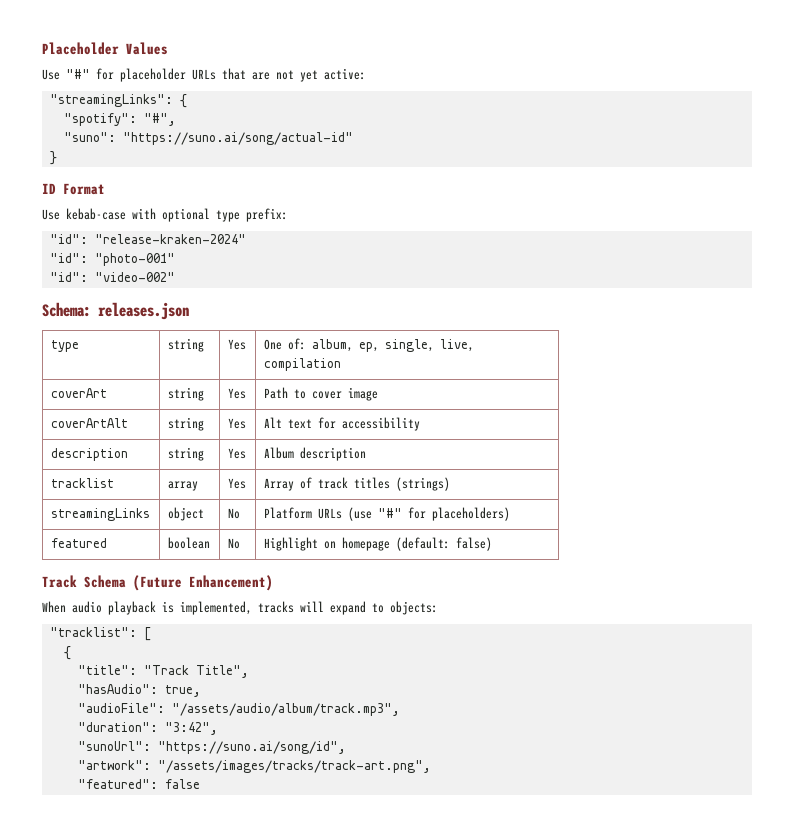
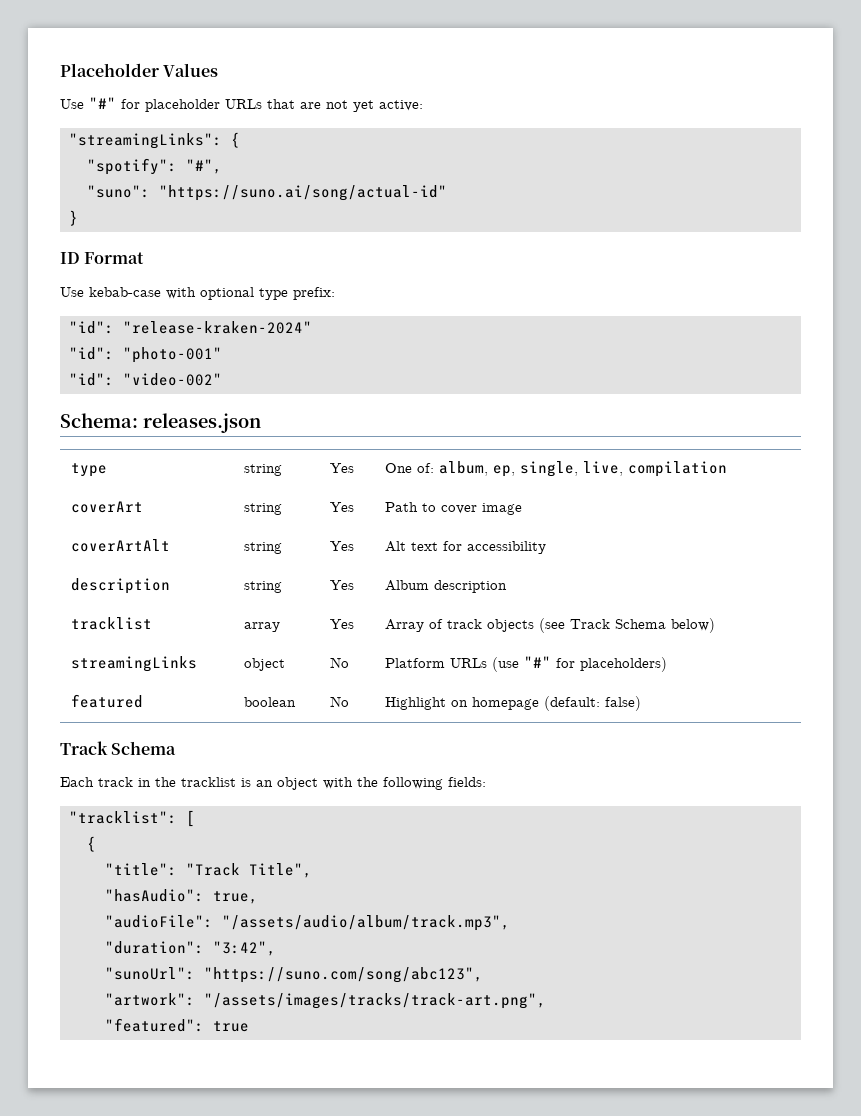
- tracklist | array | Yes | Array of track titles (strings)
+ tracklist | array | Yes | Array of track objects (see Track Schema below)
  featured | boolean | No | Highlight on homepage (default: false)
- Track Schema (Future Enhancement)
- When audio playback is implemented, tracks will expand to objects:
+ Track Schema
+ Each track in the tracklist is an object with the following fields:
- "sunoUrl": "https://suno.ai/song/id",
+ "sunoUrl": "https://suno.com/song/abc123",
- "featured": false
+ "featured": true

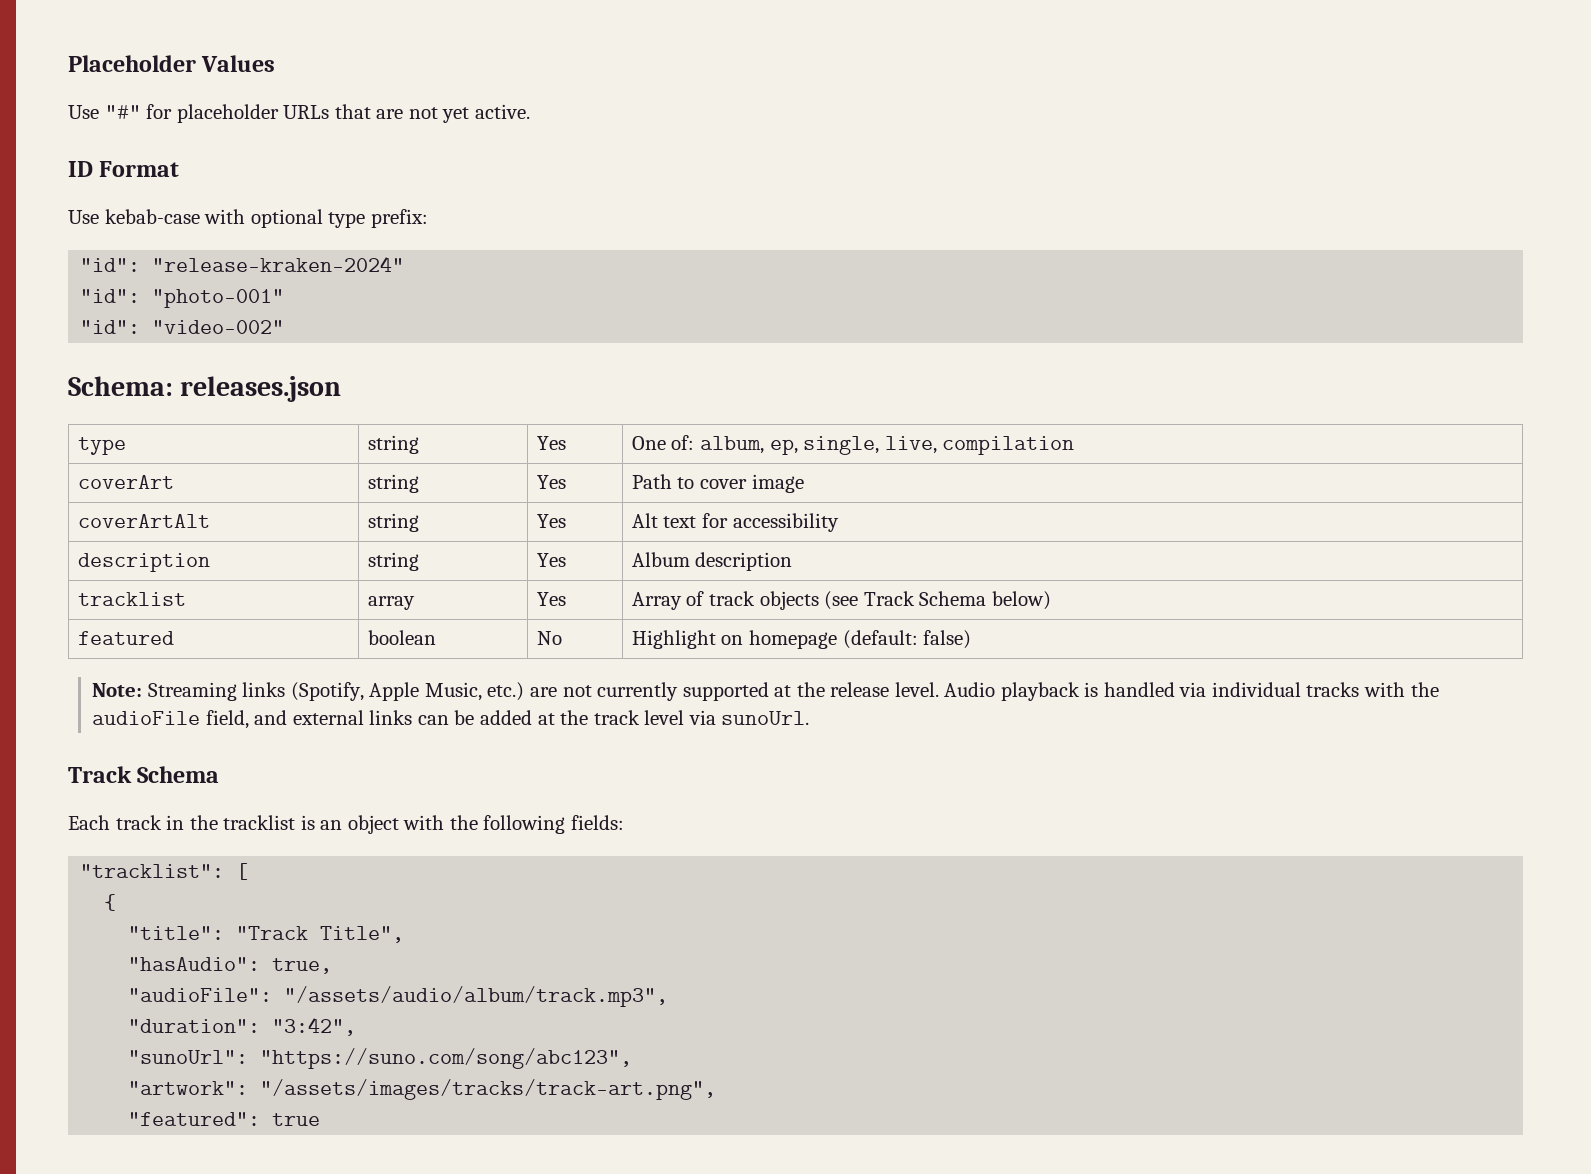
- Use "#" for placeholder URLs that are not yet active:
- "streamingLinks": {
- "spotify": "#",
- "suno": "https://suno.ai/song/actual-id"
- }
+ Use "#" for placeholder URLs that are not yet active.
- streamingLinks | object | No | Platform URLs (use "#" for placeholders)
+ Note: Streaming links (Spotify, Apple Music, etc.) are not currently supported at the release level. Audio playback is handled via individual tracks with the audioFile field, and external links can be added at the track level via sunoUrl.

